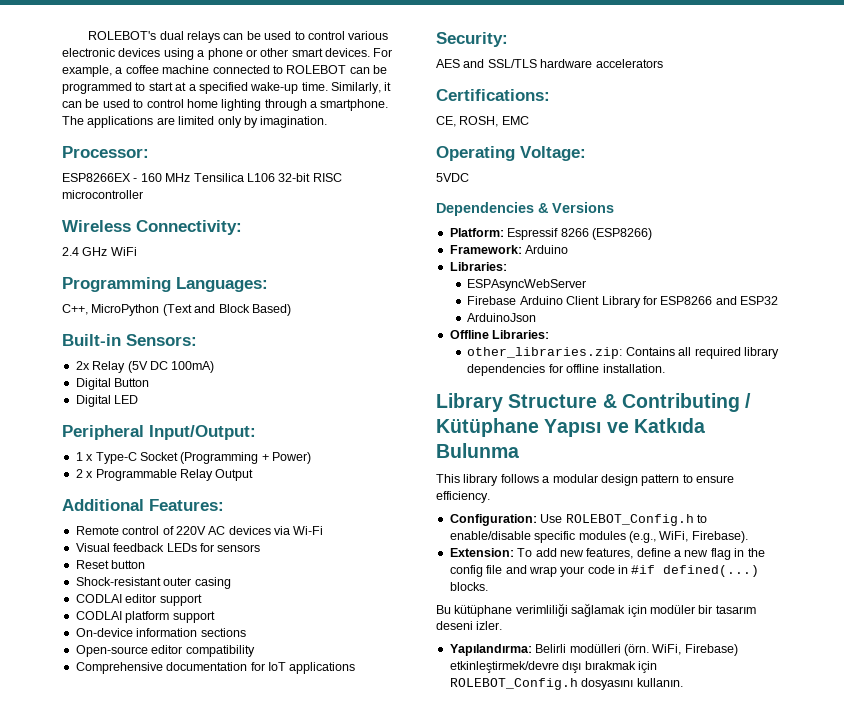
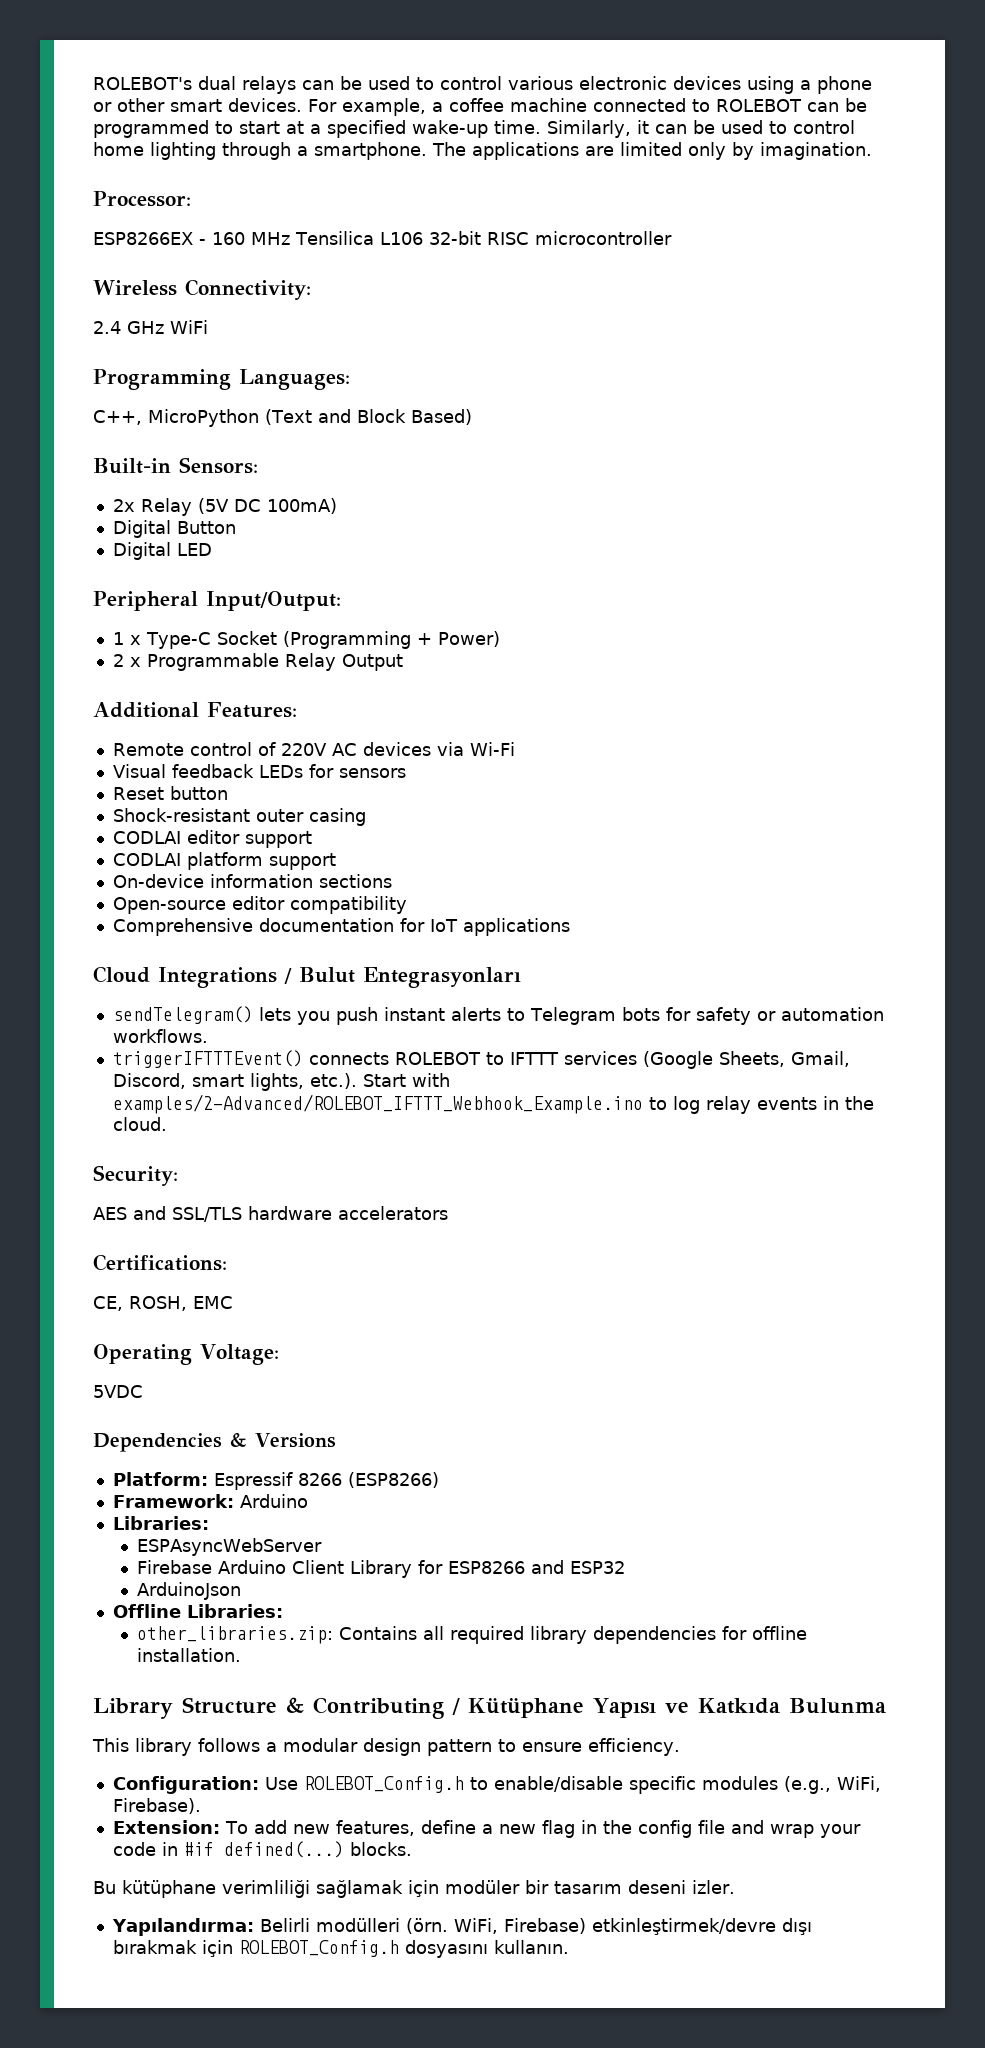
+ Cloud Integrations / Bulut Entegrasyonları
+ sendTelegram() lets you push instant alerts to Telegram bots for safety or automation workflows.
+ triggerIFTTTEvent() connects ROLEBOT to IFTTT services (Google Sheets, Gmail, Discord, smart lights, etc.). Start with examples/2-Advanced/ROLEBOT_IFTTT_Webhook_Example.ino to log relay events in the cloud.

